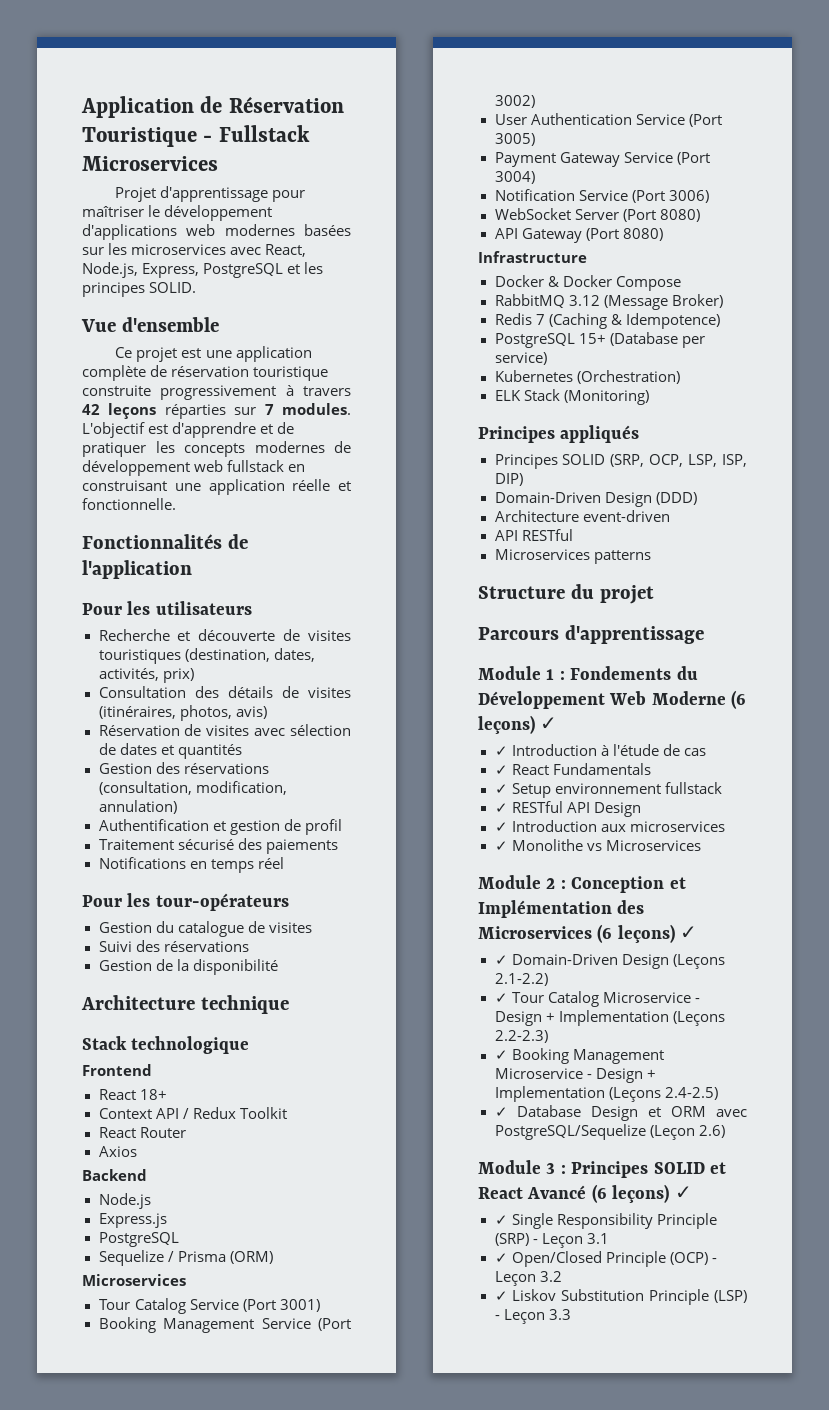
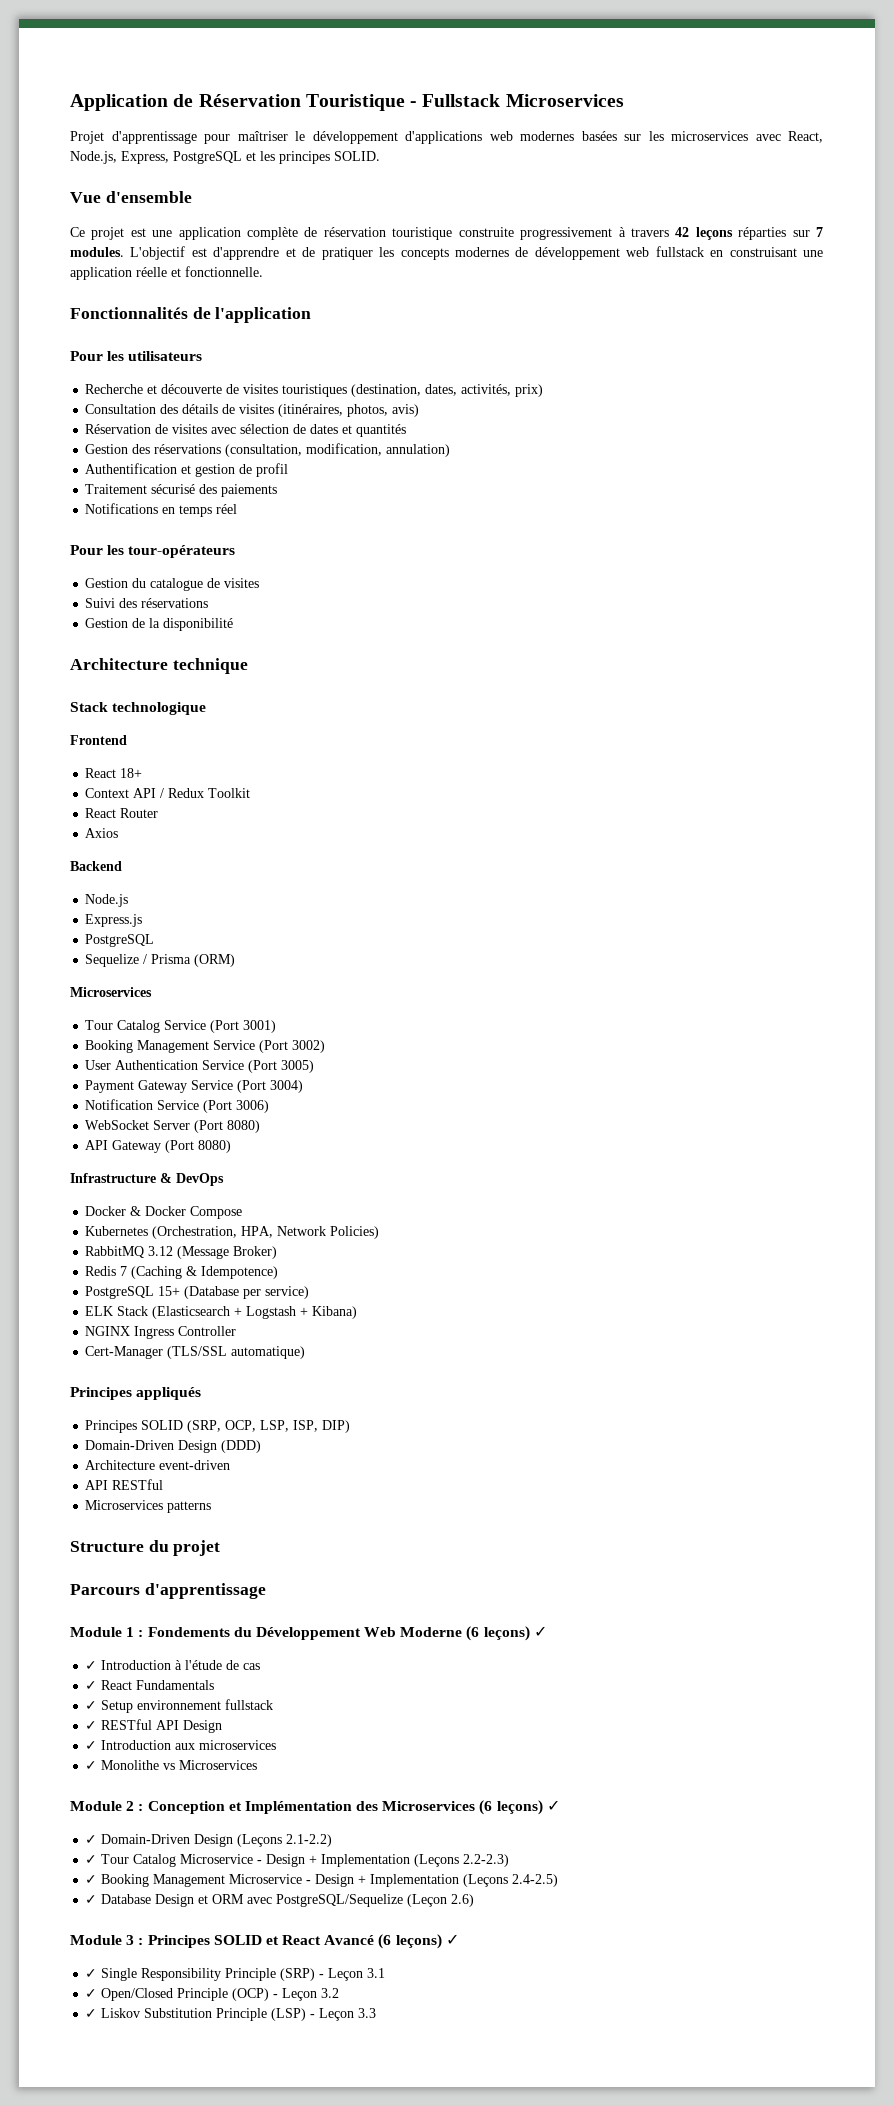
- Infrastructure
+ Infrastructure & DevOps
+ Kubernetes (Orchestration, HPA, Network Policies)
- Kubernetes (Orchestration)
- ELK Stack (Monitoring)
+ ELK Stack (Elasticsearch + Logstash + Kibana)
+ NGINX Ingress Controller
+ Cert-Manager (TLS/SSL automatique)

